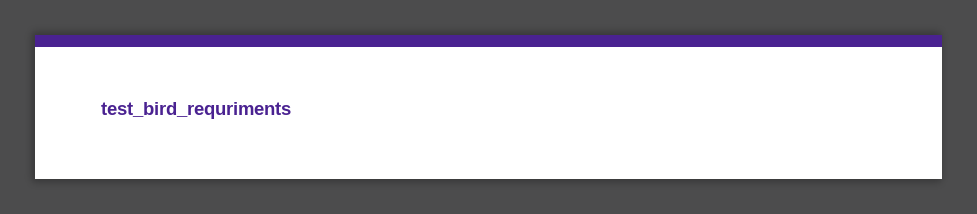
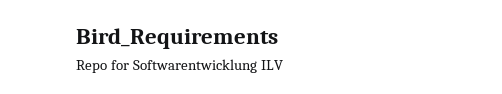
- test_bird_requriments
+ Bird_Requirements
+ Repo for Softwarentwicklung ILV

